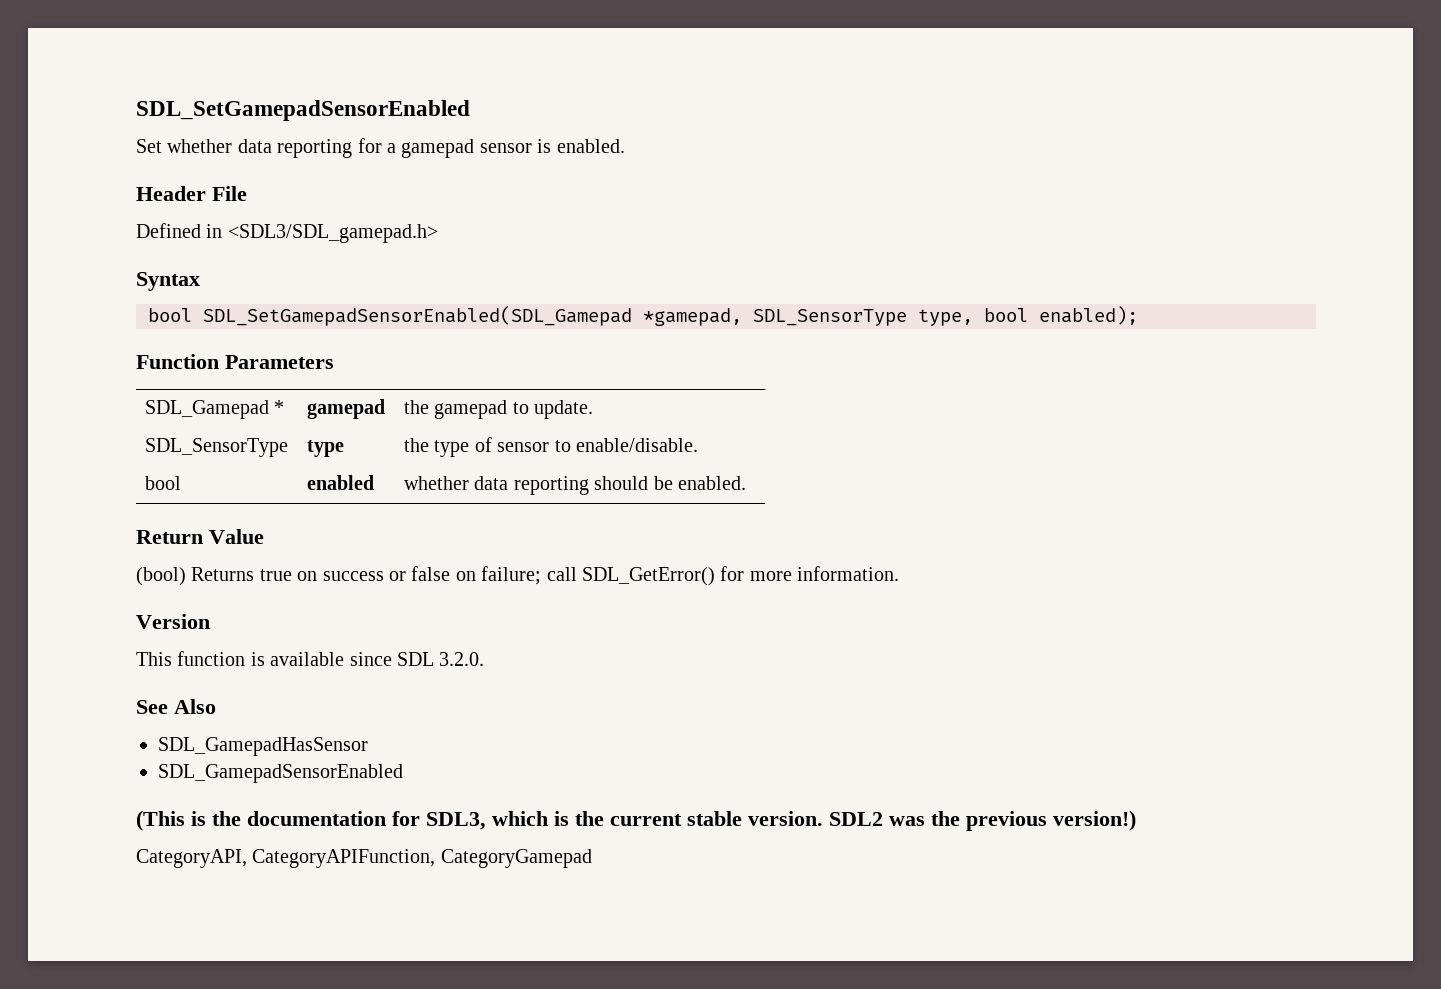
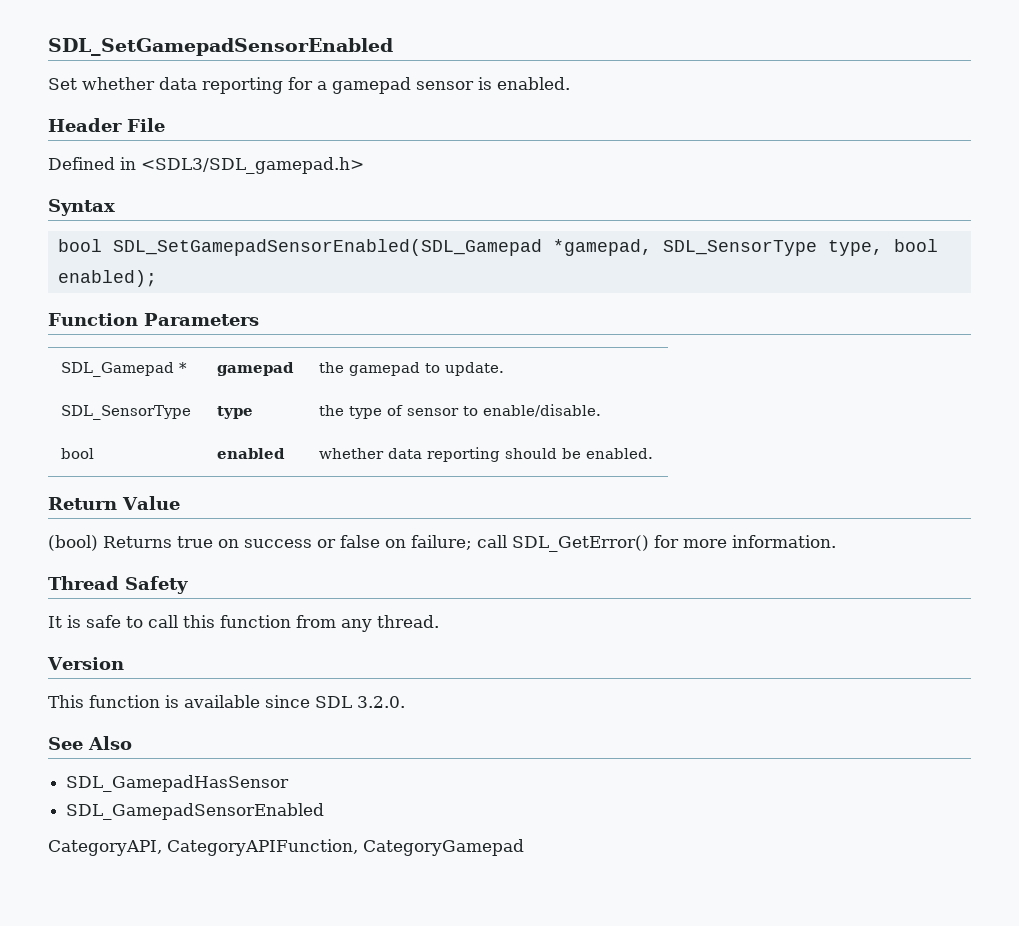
+ Thread Safety
+ It is safe to call this function from any thread.
- (This is the documentation for SDL3, which is the current stable version. SDL2 was the previous version!)

